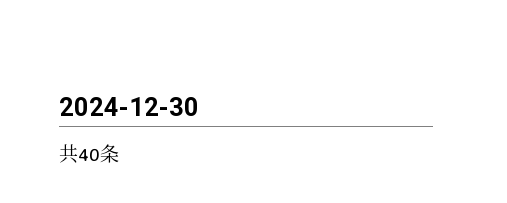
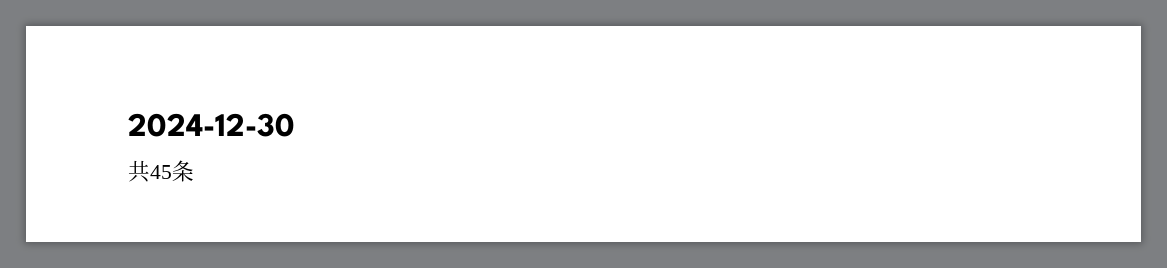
- 共40条
+ 共45条

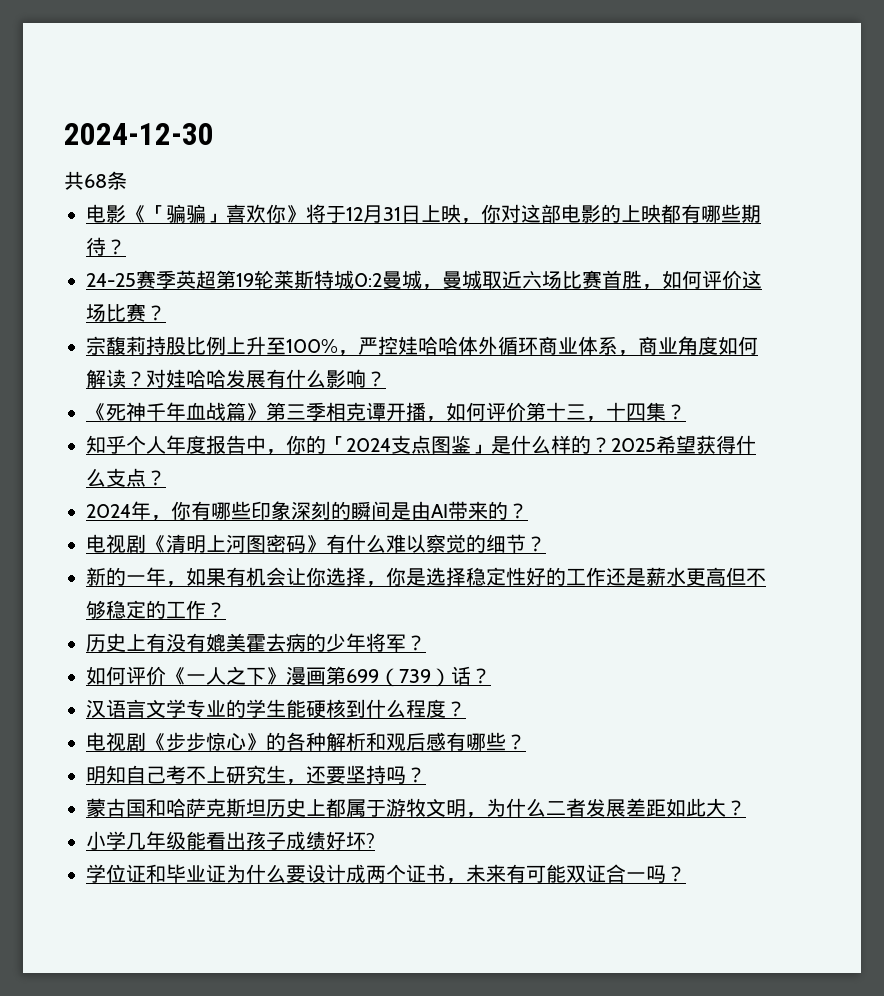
- 共45条
+ 共68条
+ 电影《「骗骗」喜欢你》将于12月31日上映，你对这部电影的上映都有哪些期待？
+ 24-25赛季英超第19轮莱斯特城0:2曼城，曼城取近六场比赛首胜，如何评价这场比赛？
+ 宗馥莉持股比例上升至100%，严控娃哈哈体外循环商业体系，商业角度如何解读？对娃哈哈发展有什么影响？
+ 《死神千年血战篇》第三季相克谭开播，如何评价第十三，十四集？
+ 知乎个人年度报告中，你的「2024支点图鉴」是什么样的？2025希望获得什么支点？
+ 2024年，你有哪些印象深刻的瞬间是由AI带来的？
+ 电视剧《清明上河图密码》有什么难以察觉的细节？
+ 新的一年，如果有机会让你选择，你是选择稳定性好的工作还是薪水更高但不够稳定的工作？
+ 历史上有没有媲美霍去病的少年将军？
+ 如何评价《一人之下》漫画第699（739）话？
+ 汉语言文学专业的学生能硬核到什么程度？
+ 电视剧《步步惊心》的各种解析和观后感有哪些？
+ 明知自己考不上研究生，还要坚持吗？
+ 蒙古国和哈萨克斯坦历史上都属于游牧文明，为什么二者发展差距如此大？
+ 小学几年级能看出孩子成绩好坏?
+ 学位证和毕业证为什么要设计成两个证书，未来有可能双证合一吗？

